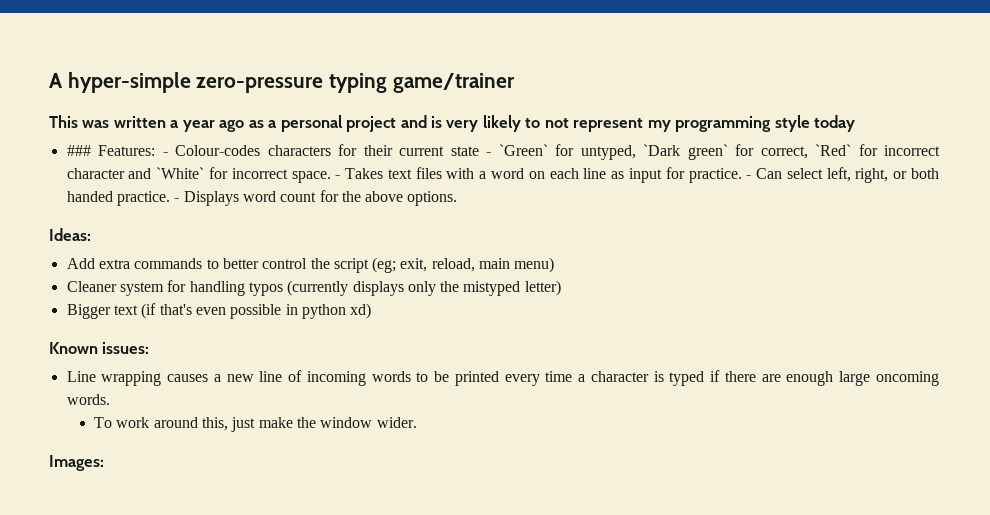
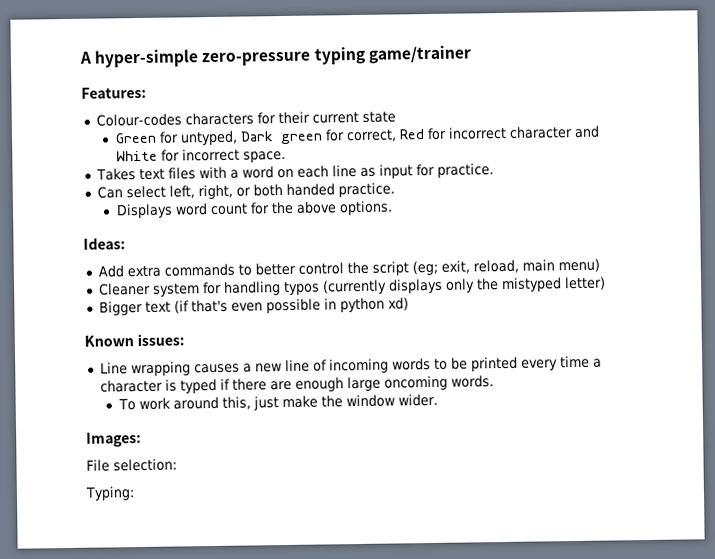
- This was written a year ago as a personal project and is very likely to not represent my programming style today
- ### Features: - Colour-codes characters for their current state - `Green` for untyped, `Dark green` for correct, `Red` for incorrect character and `White` for incorrect space. - Takes text files with a word on each line as input for practice. - Can select left, right, or both handed practice. - Displays word count for the above options.
+ Features:
+ Colour-codes characters for their current state
+ Green for untyped, Dark green for correct, Red for incorrect character and White for incorrect space.
+ Takes text files with a word on each line as input for practice.
+ Can select left, right, or both handed practice.
+ Displays word count for the above options.
+ File selection:
+ Typing:

